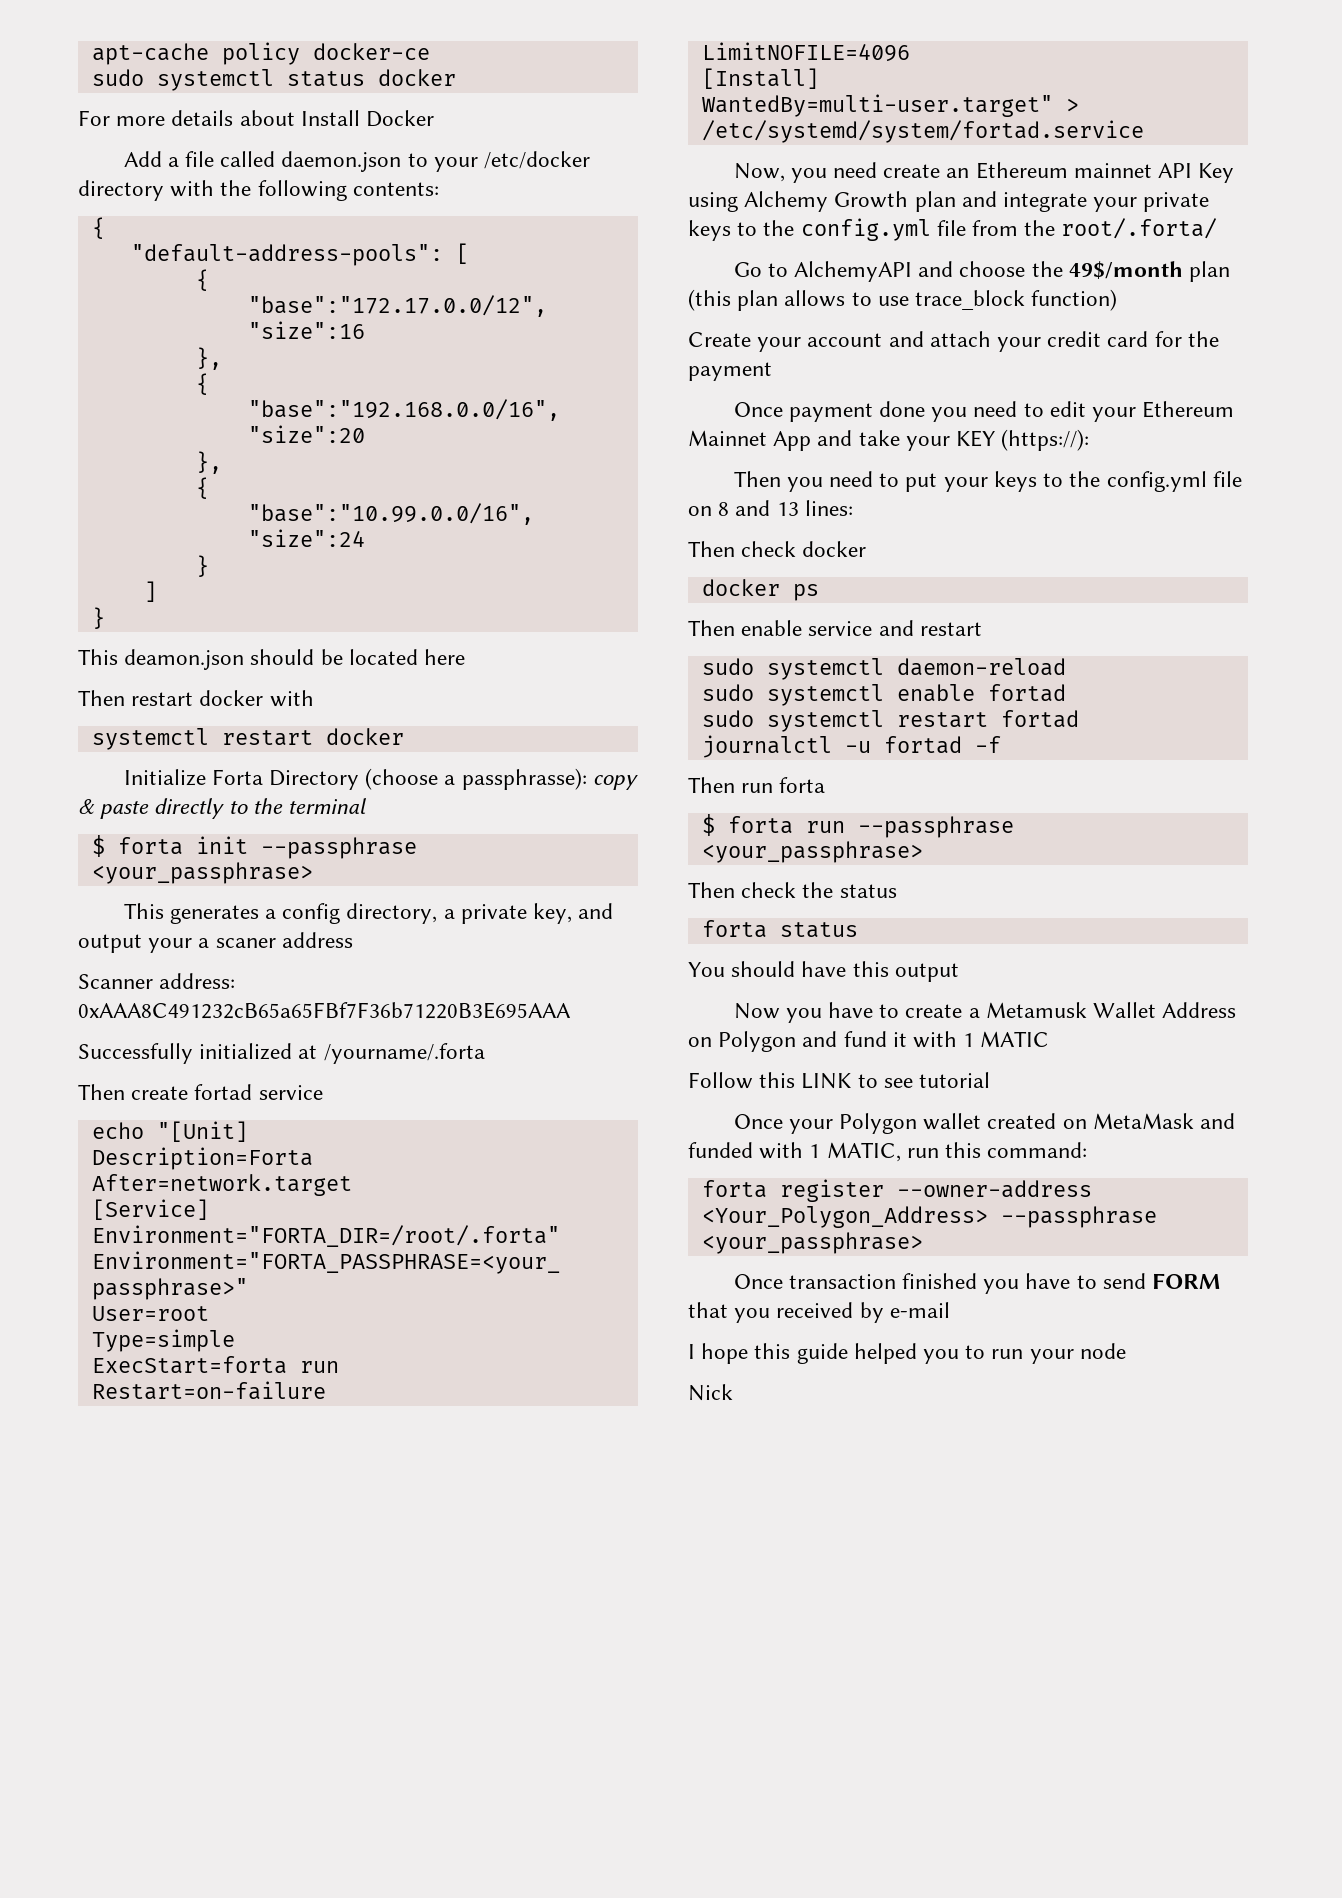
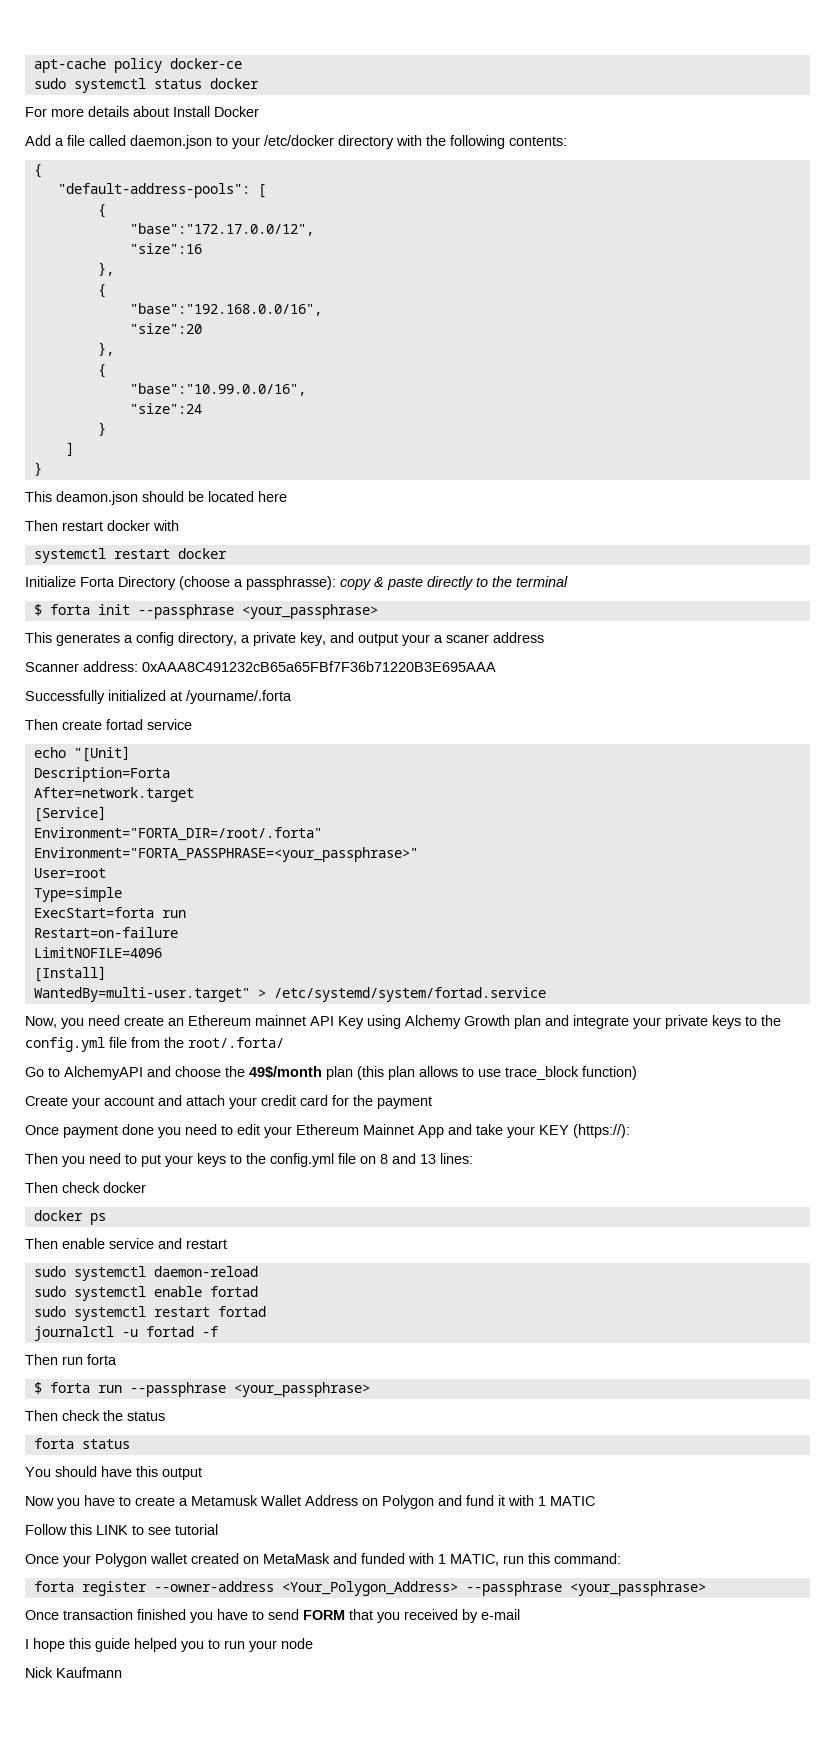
- Nick
+ Nick Kaufmann

